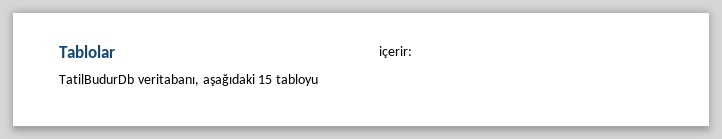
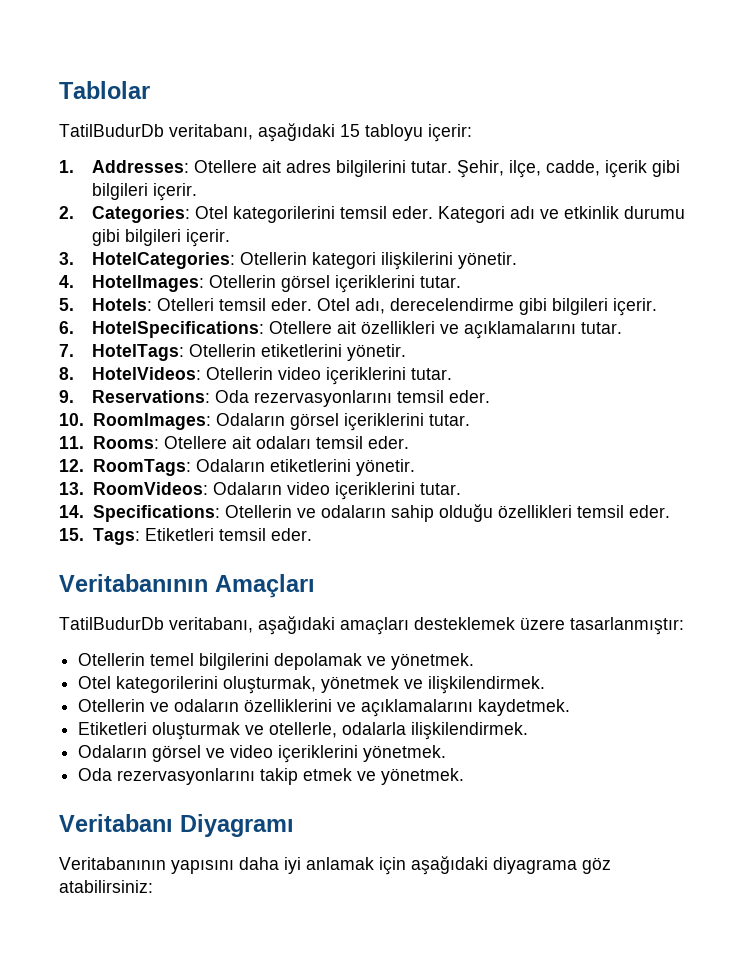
+ 1. Addresses: Otellere ait adres bilgilerini tutar. Şehir, ilçe, cadde, içerik gibi bilgileri içerir.
+ 2. Categories: Otel kategorilerini temsil eder. Kategori adı ve etkinlik durumu gibi bilgileri içerir.
+ 3. HotelCategories: Otellerin kategori ilişkilerini yönetir.
+ 4. HotelImages: Otellerin görsel içeriklerini tutar.
+ 5. Hotels: Otelleri temsil eder. Otel adı, derecelendirme gibi bilgileri içerir.
+ 6. HotelSpecifications: Otellere ait özellikleri ve açıklamalarını tutar.
+ 7. HotelTags: Otellerin etiketlerini yönetir.
+ 8. HotelVideos: Otellerin video içeriklerini tutar.
+ 9. Reservations: Oda rezervasyonlarını temsil eder.
+ 10. RoomImages: Odaların görsel içeriklerini tutar.
+ 11. Rooms: Otellere ait odaları temsil eder.
+ 12. RoomTags: Odaların etiketlerini yönetir.
+ 13. RoomVideos: Odaların video içeriklerini tutar.
+ 14. Specifications: Otellerin ve odaların sahip olduğu özellikleri temsil eder.
+ 15. Tags: Etiketleri temsil eder.
+ Veritabanının Amaçları
+ TatilBudurDb veritabanı, aşağıdaki amaçları desteklemek üzere tasarlanmıştır:
+ Otellerin temel bilgilerini depolamak ve yönetmek.
+ Otel kategorilerini oluşturmak, yönetmek ve ilişkilendirmek.
+ Otellerin ve odaların özelliklerini ve açıklamalarını kaydetmek.
+ Etiketleri oluşturmak ve otellerle, odalarla ilişkilendirmek.
+ Odaların görsel ve video içeriklerini yönetmek.
+ Oda rezervasyonlarını takip etmek ve yönetmek.
+ Veritabanı Diyagramı
+ Veritabanının yapısını daha iyi anlamak için aşağıdaki diyagrama göz atabilirsiniz:

